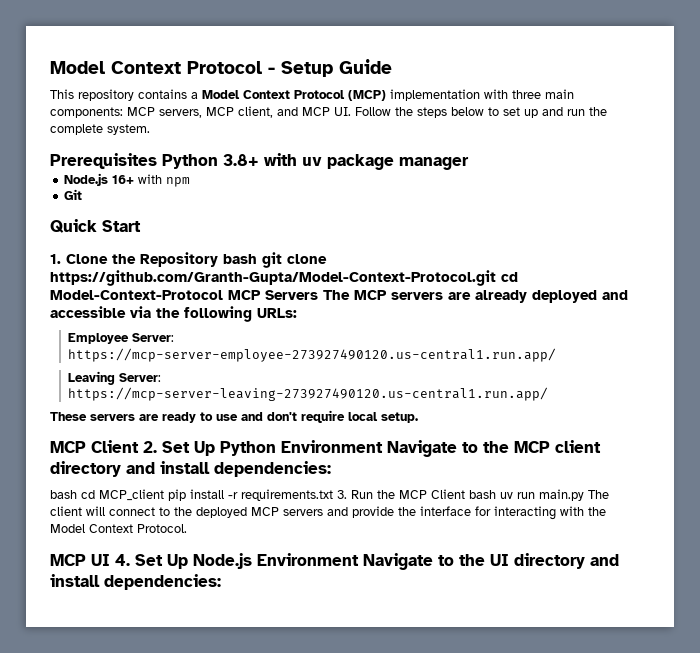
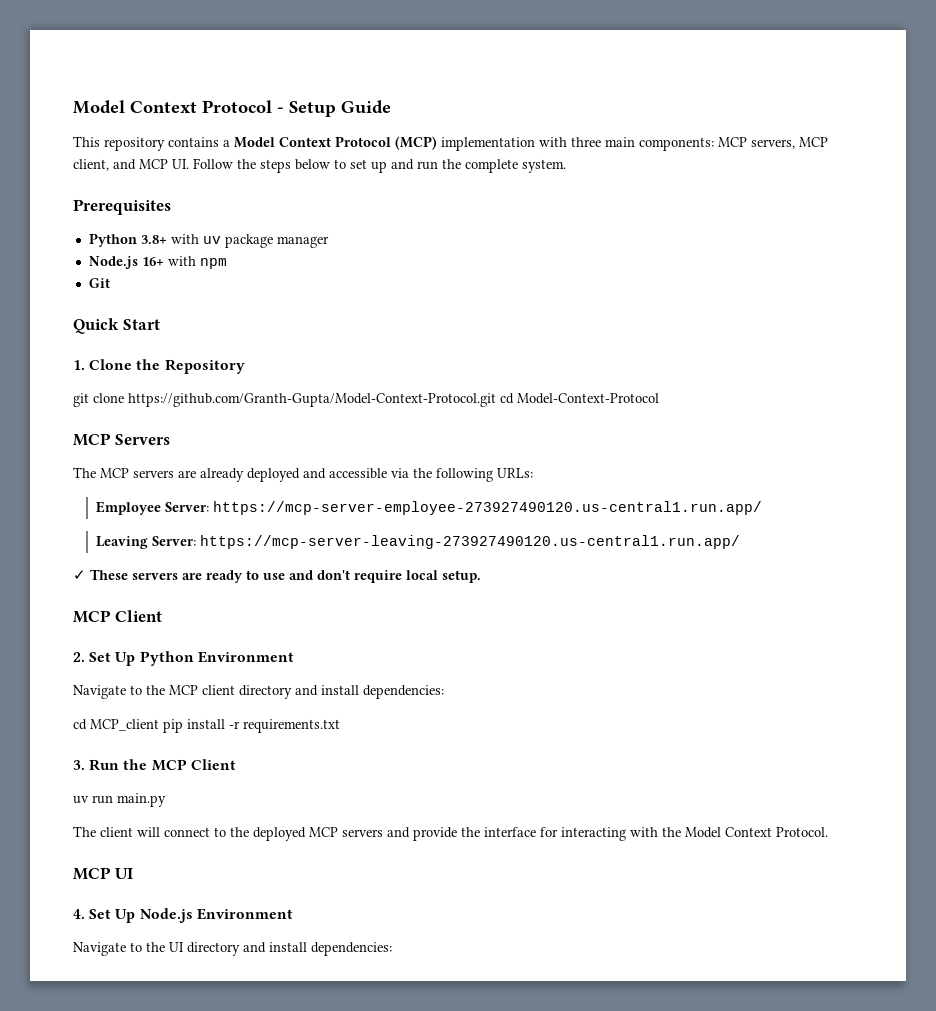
- Prerequisites Python 3.8+ with uv package manager
+ Prerequisites
+ Python 3.8+ with uv package manager
- 1. Clone the Repository bash git clone https://github.com/Granth-Gupta/Model-Context-Protocol.git cd Model-Context-Protocol MCP Servers The MCP servers are already deployed and accessible via the following URLs:
+ 1. Clone the Repository
+ git clone https://github.com/Granth-Gupta/Model-Context-Protocol.git cd Model-Context-Protocol
+ MCP Servers
+ The MCP servers are already deployed and accessible via the following URLs:
- These servers are ready to use and don't require local setup.
- MCP Client 2. Set Up Python Environment Navigate to the MCP client directory and install dependencies:
+ ✓ These servers are ready to use and don't require local setup.
+ MCP Client
+ 2. Set Up Python Environment
+ Navigate to the MCP client directory and install dependencies:
- bash cd MCP_client pip install -r requirements.txt 3. Run the MCP Client bash uv run main.py The client will connect to the deployed MCP servers and provide the interface for interacting with the Model Context Protocol.
+ cd MCP_client pip install -r requirements.txt
+ 3. Run the MCP Client
+ uv run main.py
+ The client will connect to the deployed MCP servers and provide the interface for interacting with the Model Context Protocol.
- MCP UI 4. Set Up Node.js Environment Navigate to the UI directory and install dependencies:
+ MCP UI
+ 4. Set Up Node.js Environment
+ Navigate to the UI directory and install dependencies:

